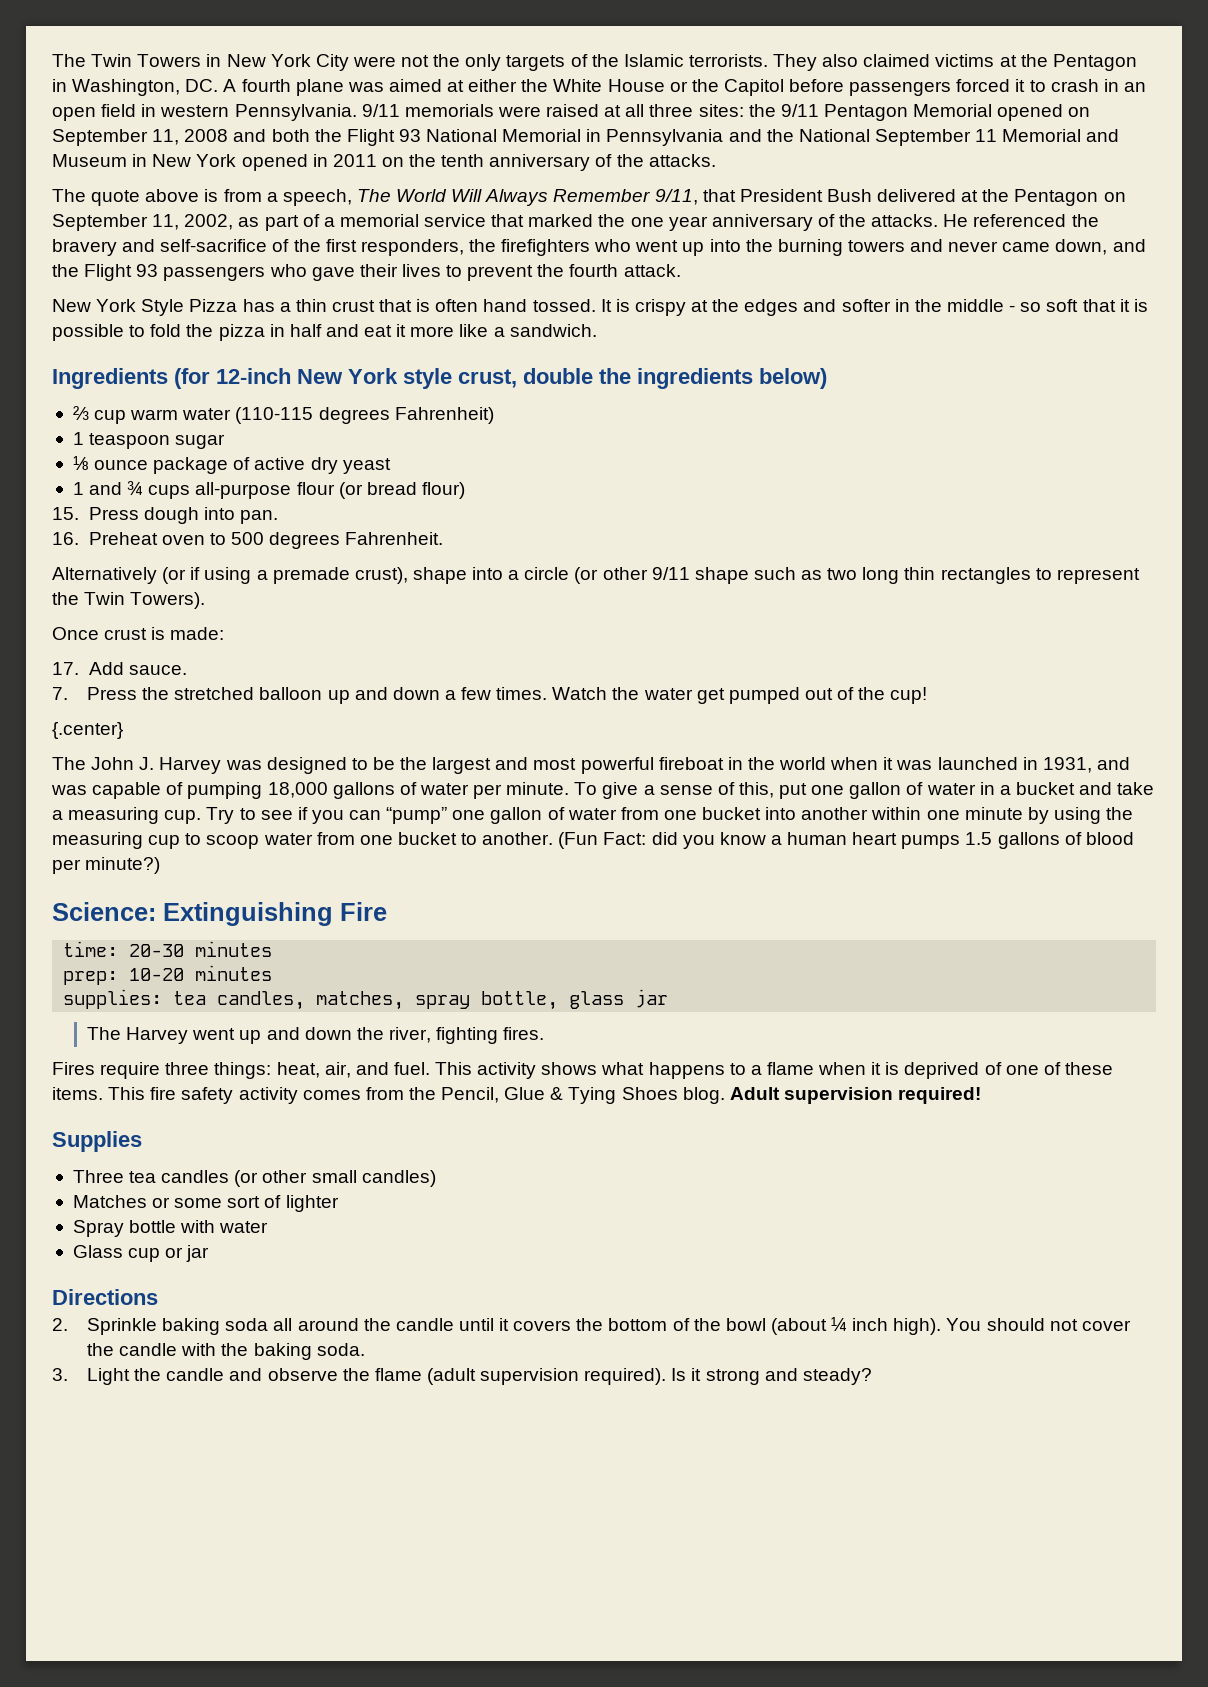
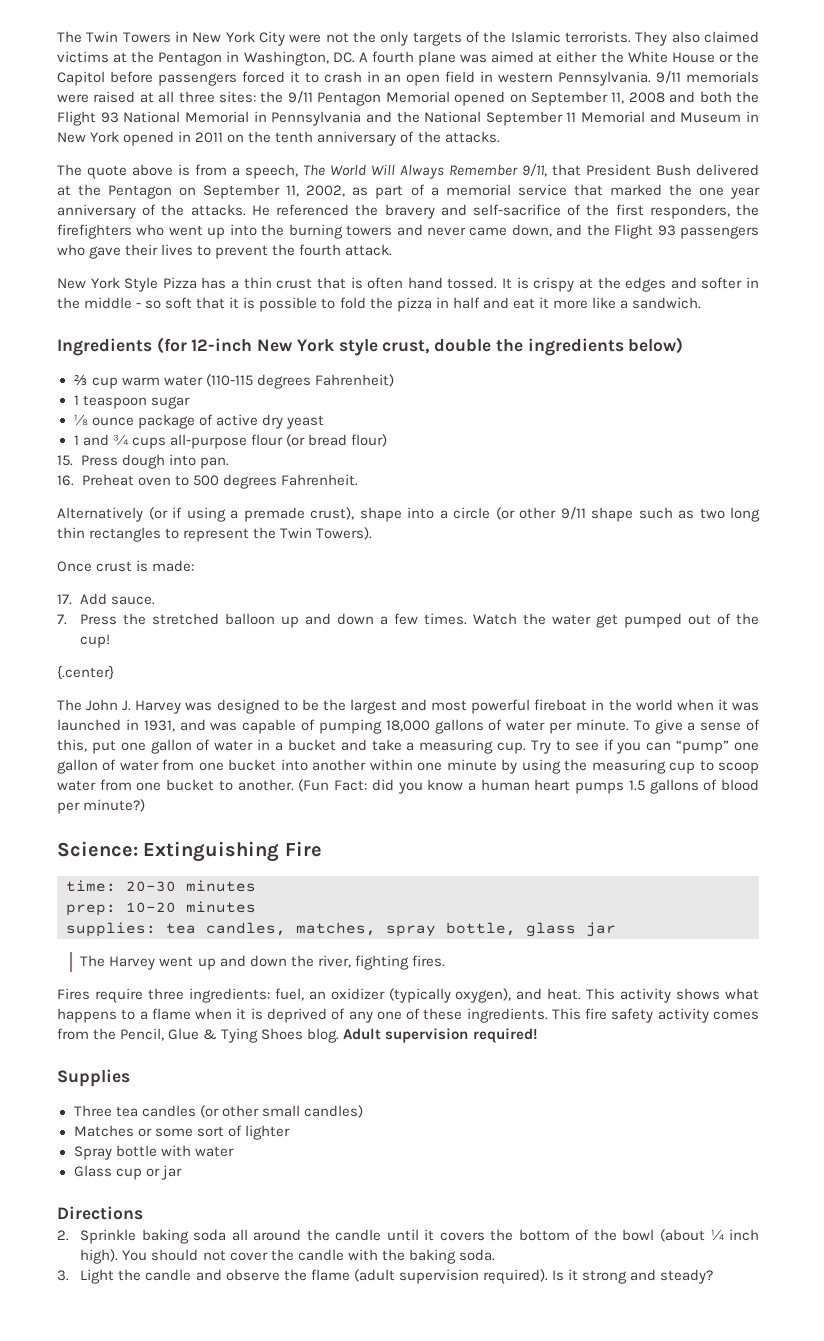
- Fires require three things: heat, air, and fuel.
+ Fires require three ingredients: fuel, an oxidizer (typically oxygen), and heat.
- This activity shows what happens to a flame when it is deprived of one of these items.
+ This activity shows what happens to a flame when it is deprived of any one of these ingredients.

